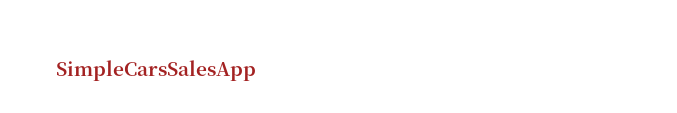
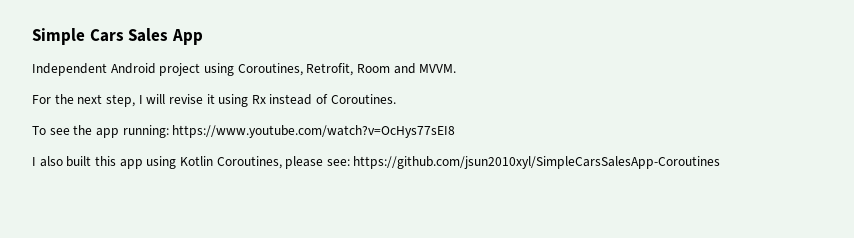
- SimpleCarsSalesApp
+ Simple Cars Sales App
+ Independent Android project using Coroutines, Retrofit, Room and MVVM.
+ For the next step, I will revise it using Rx instead of Coroutines.
+ To see the app running: https://www.youtube.com/watch?v=OcHys77sEI8
+ I also built this app using Kotlin Coroutines, please see: https://github.com/jsun2010xyl/SimpleCarsSalesApp-Coroutines

